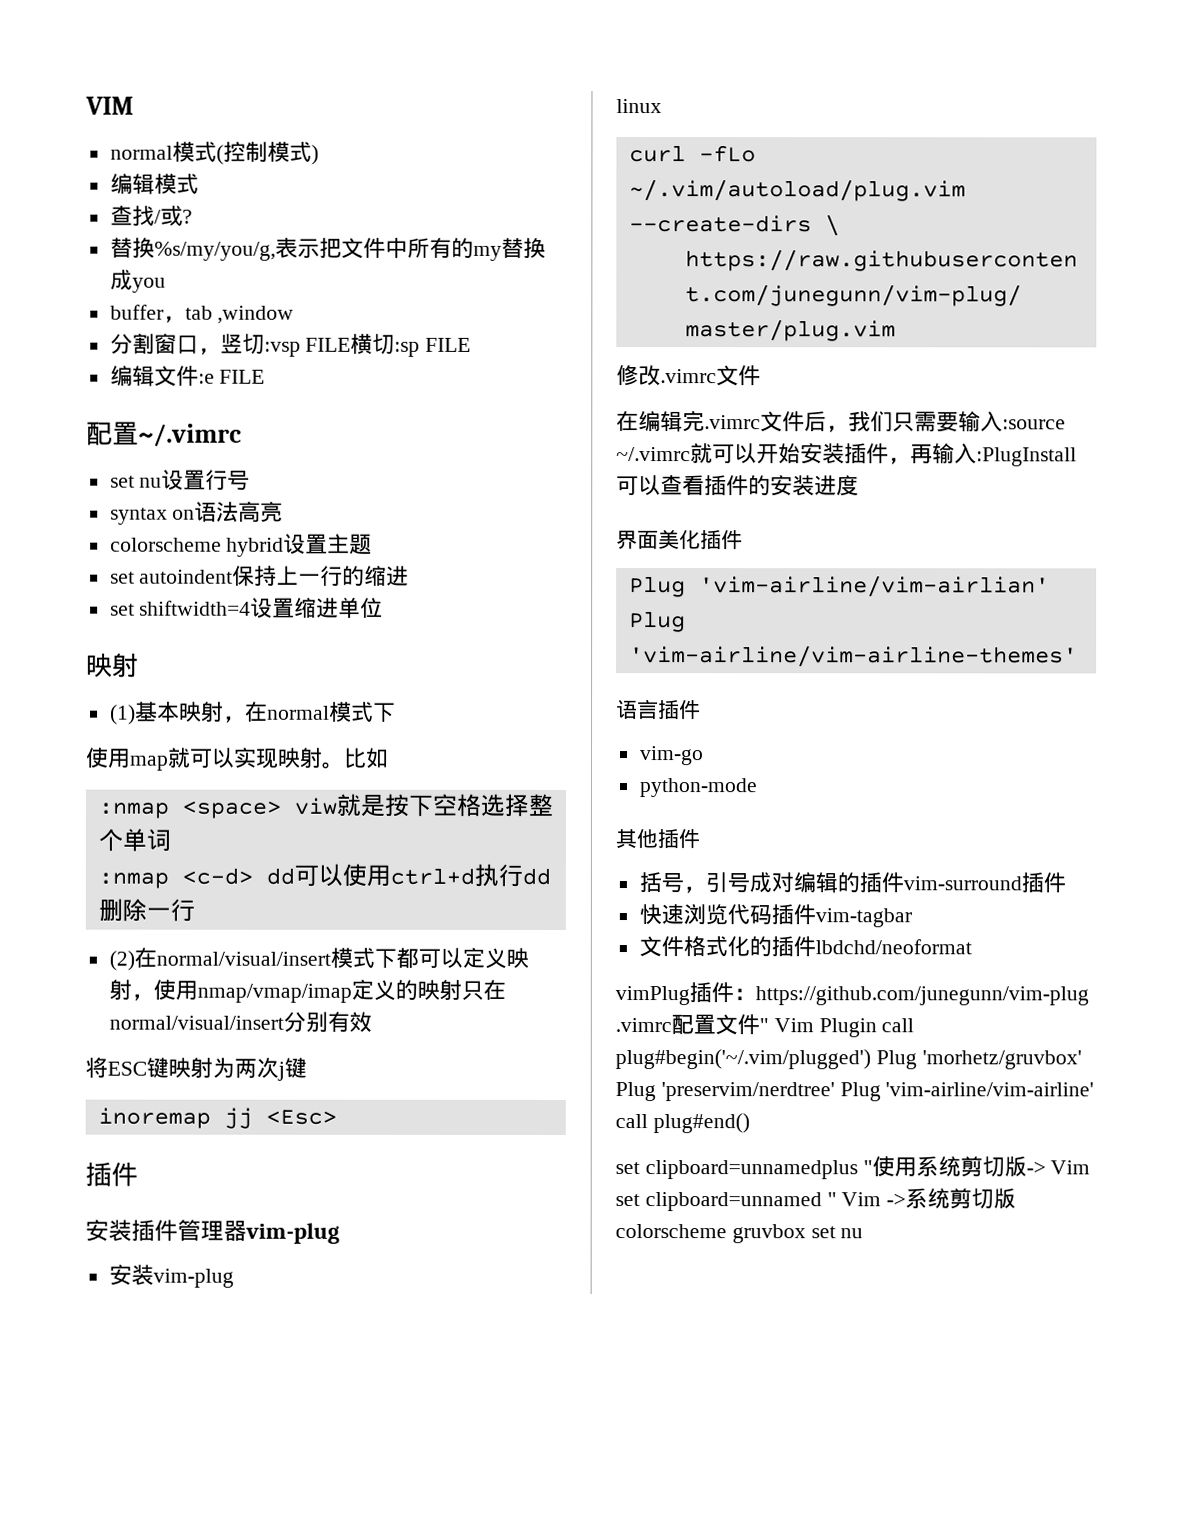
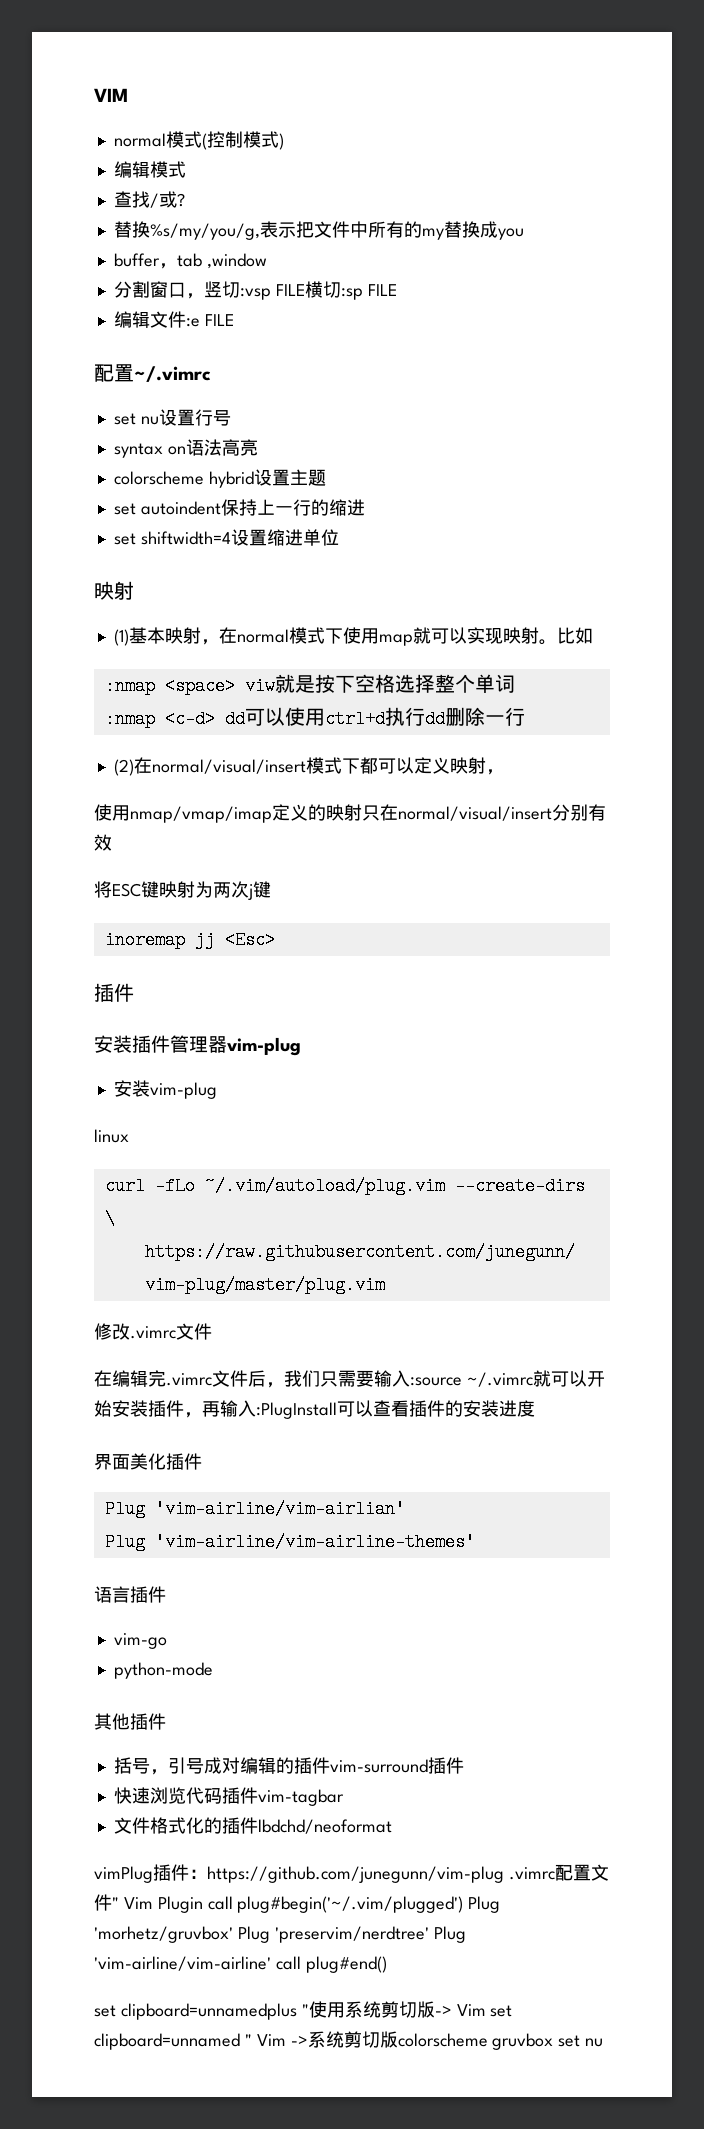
- (1)基本映射，在normal模式下
- 使用map就可以实现映射。
+ (1)基本映射，在normal模式下使用map就可以实现映射。
- (2)在normal/visual/insert模式下都可以定义映射，使用nmap/vmap/imap定义的映射只在normal/visual/insert分别有效
+ (2)在normal/visual/insert模式下都可以定义映射，
+ 使用nmap/vmap/imap定义的映射只在normal/visual/insert分别有效

